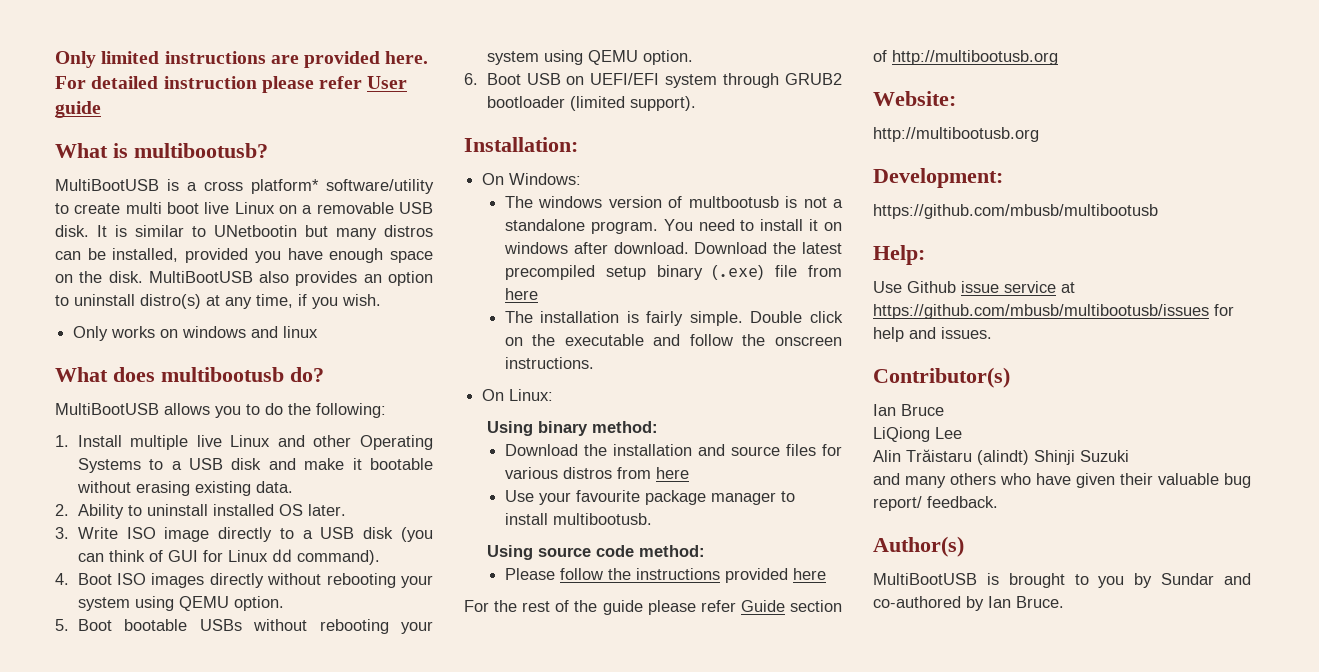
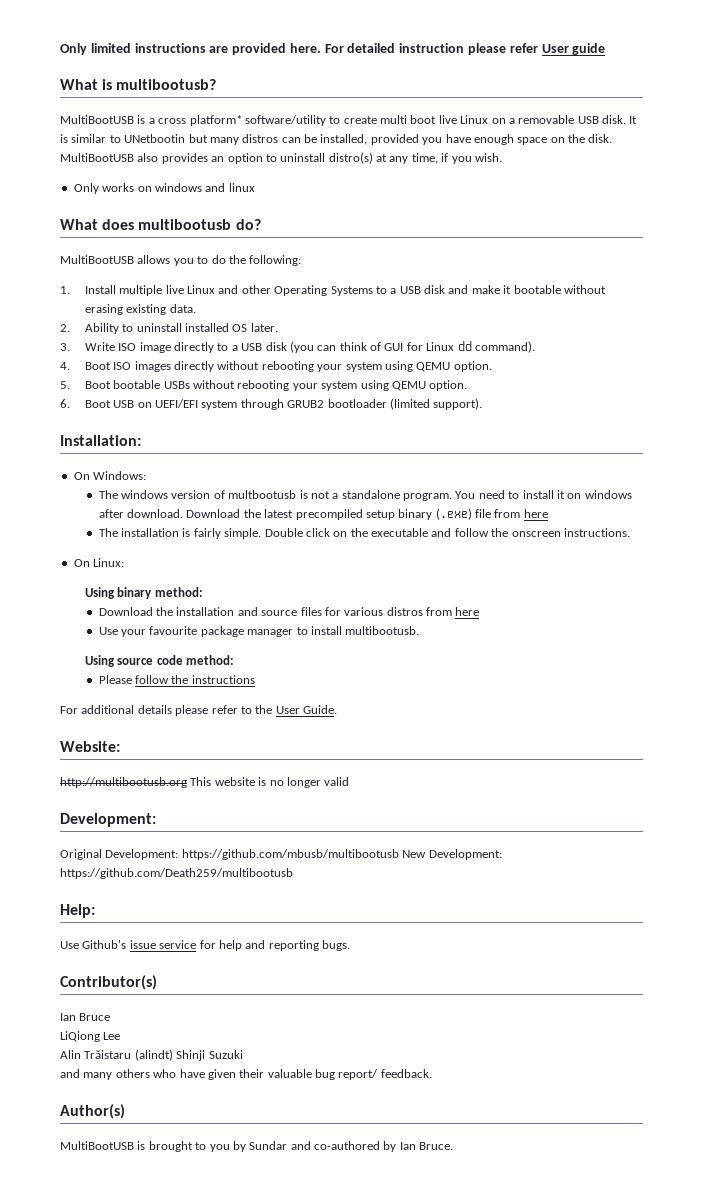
- Please follow the instructions provided here
- For the rest of the guide please refer Guide section of http://multibootusb.org
+ Please follow the instructions
+ For additional details please refer to the User Guide.
  Website:
- http://multibootusb.org
+ http://multibootusb.org This website is no longer valid
- https://github.com/mbusb/multibootusb
+ Original Development: https://github.com/mbusb/multibootusb New Development: https://github.com/Death259/multibootusb
- Use Github issue service at https://github.com/mbusb/multibootusb/issues for help and issues.
+ Use Github's issue service for help and reporting bugs.

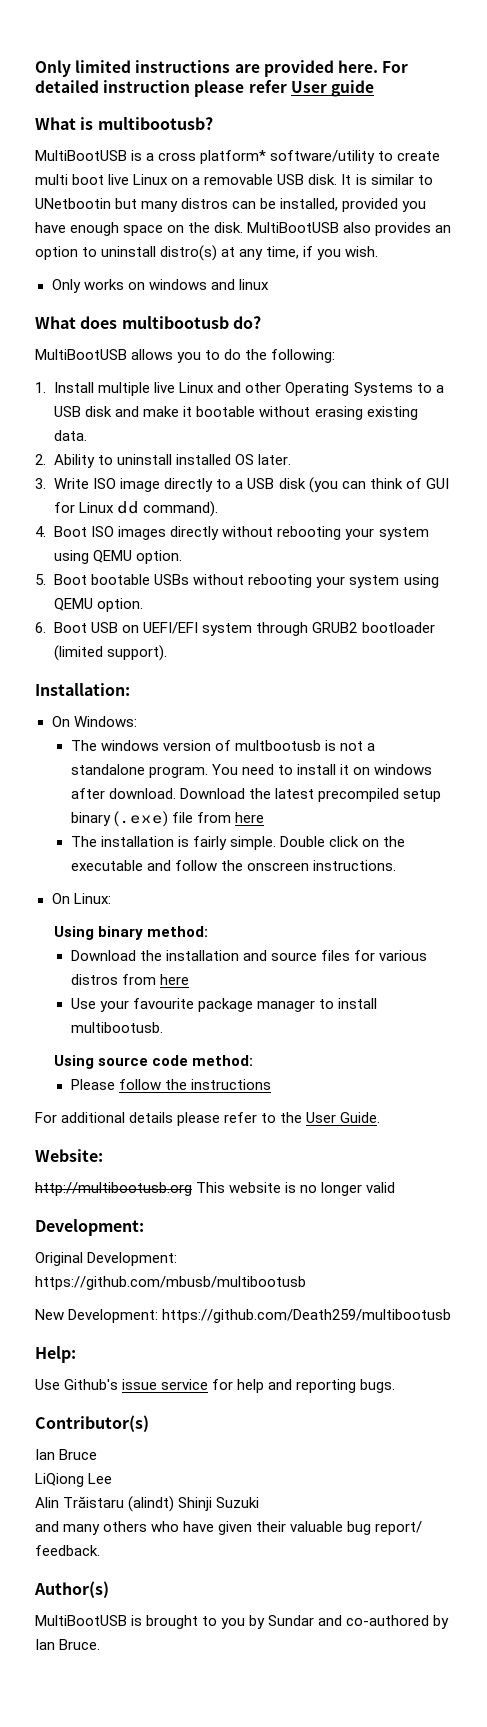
- Original Development: https://github.com/mbusb/multibootusb New Development: https://github.com/Death259/multibootusb
+ Original Development: https://github.com/mbusb/multibootusb
+ New Development: https://github.com/Death259/multibootusb

